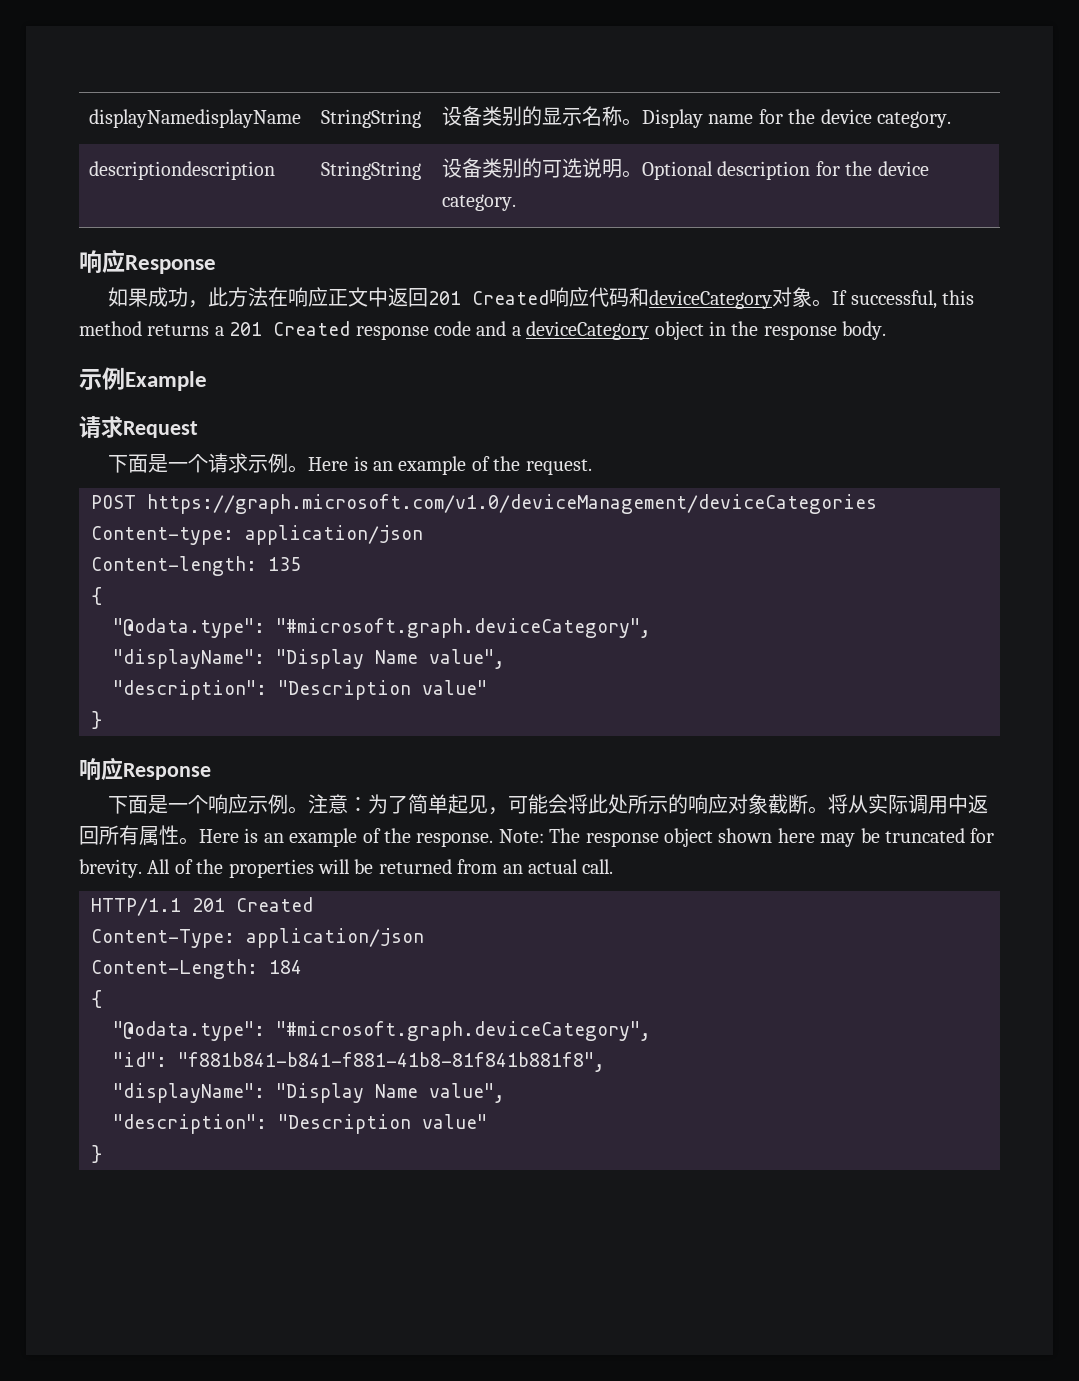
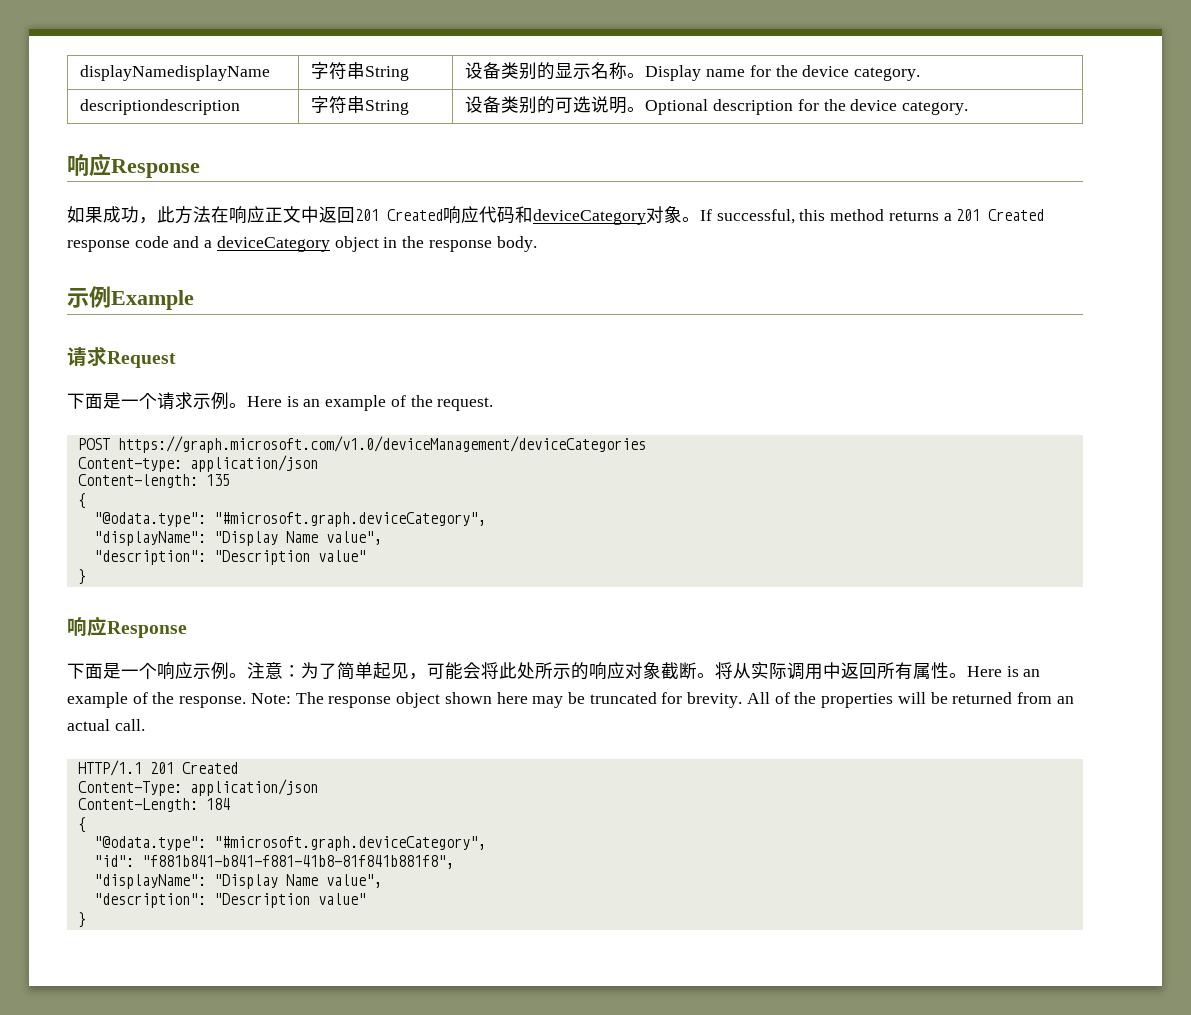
- displayNamedisplayName | StringString | 设备类别的显示名称。Display name for the device category.
+ displayNamedisplayName | 字符串String | 设备类别的显示名称。Display name for the device category.
- descriptiondescription | StringString | 设备类别的可选说明。Optional description for the device category.
+ descriptiondescription | 字符串String | 设备类别的可选说明。Optional description for the device category.

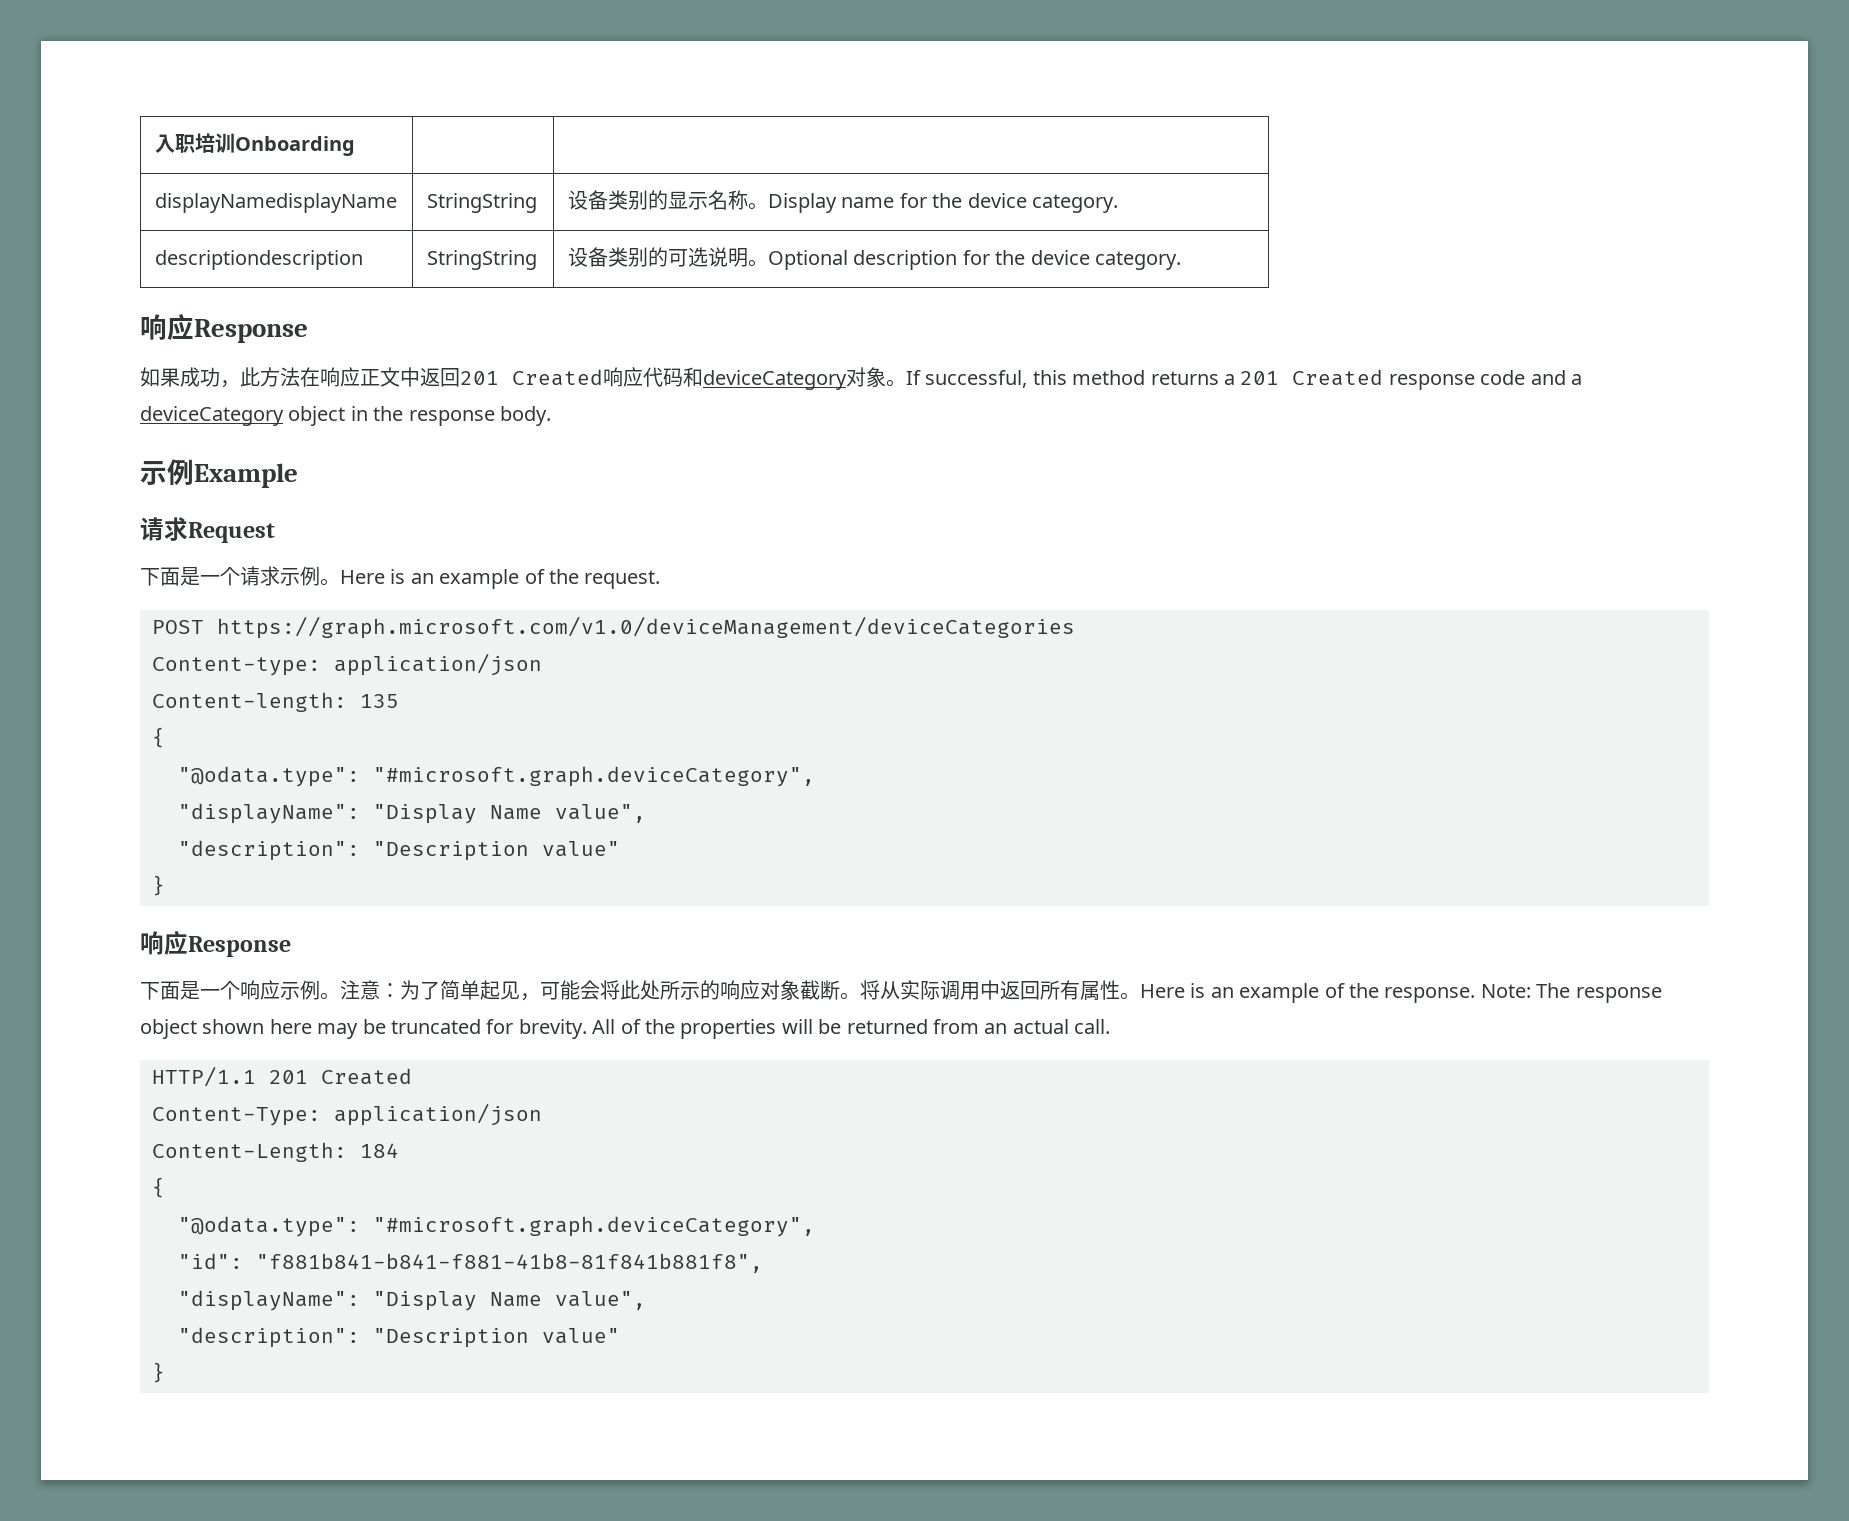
+ 入职培训Onboarding | |
- displayNamedisplayName | 字符串String | 设备类别的显示名称。Display name for the device category.
+ displayNamedisplayName | StringString | 设备类别的显示名称。Display name for the device category.
- descriptiondescription | 字符串String | 设备类别的可选说明。Optional description for the device category.
+ descriptiondescription | StringString | 设备类别的可选说明。Optional description for the device category.

